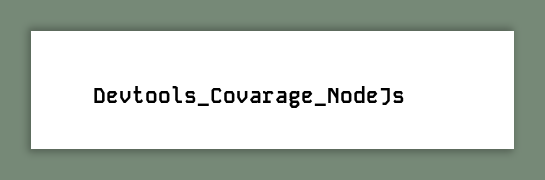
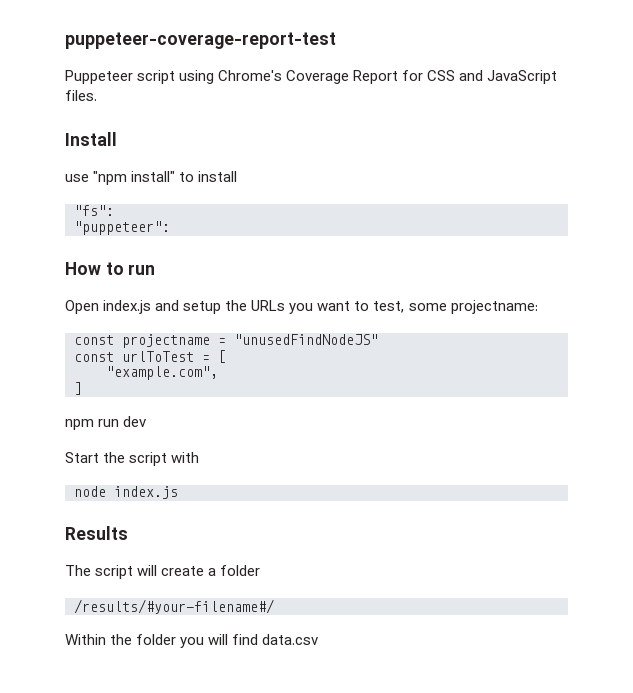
- Devtools_Covarage_NodeJs
+ puppeteer-coverage-report-test
+ Puppeteer script using Chrome's Coverage Report for CSS and JavaScript files.
+ Install
+ use "npm install" to install
+ "fs":
+ "puppeteer":
+ How to run
+ Open index.js and setup the URLs you want to test, some projectname:
+ const projectname = "unusedFindNodeJS"
+ const urlToTest = [
+ "example.com",
+ ]
+ npm run dev
+ Start the script with
+ node index.js
+ Results
+ The script will create a folder
+ /results/#your-filename#/
+ Within the folder you will find data.csv

